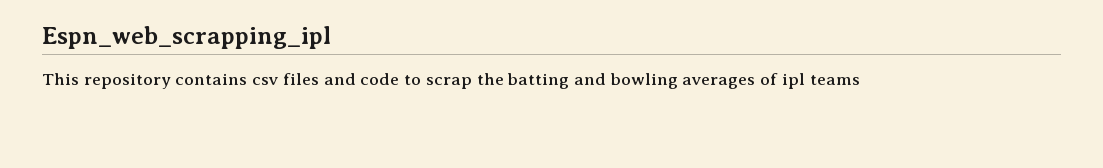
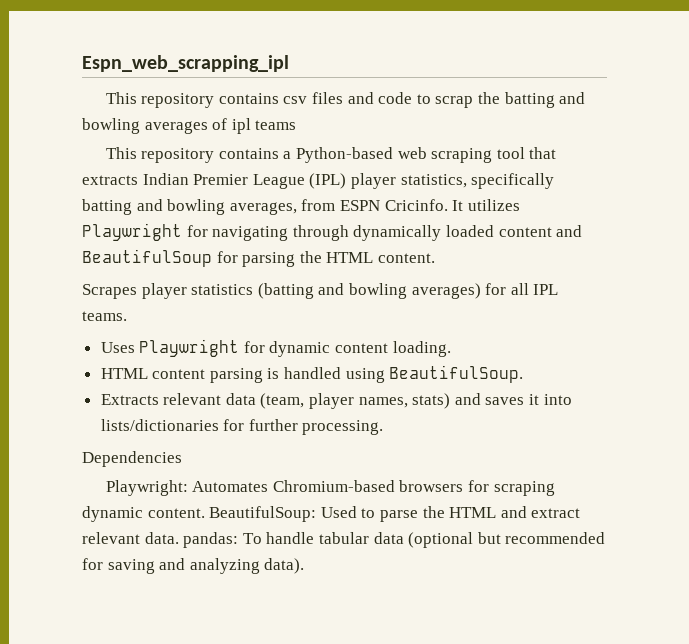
+ This repository contains a Python-based web scraping tool that extracts Indian Premier League (IPL) player statistics, specifically batting and bowling averages, from ESPN Cricinfo. It utilizes Playwright for navigating through dynamically loaded content and BeautifulSoup for parsing the HTML content.
+ Scrapes player statistics (batting and bowling averages) for all IPL teams.
+ Uses Playwright for dynamic content loading.
+ HTML content parsing is handled using BeautifulSoup.
+ Extracts relevant data (team, player names, stats) and saves it into lists/dictionaries for further processing.
+ Dependencies
+ Playwright: Automates Chromium-based browsers for scraping dynamic content. BeautifulSoup: Used to parse the HTML and extract relevant data. pandas: To handle tabular data (optional but recommended for saving and analyzing data).

